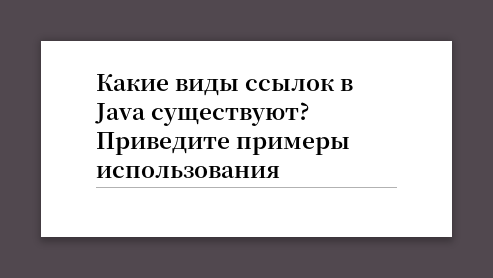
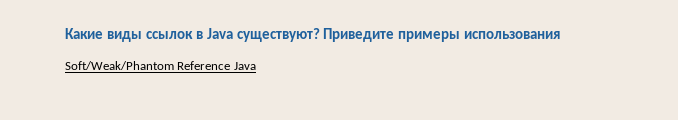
+ Soft/Weak/Phantom Reference Java

